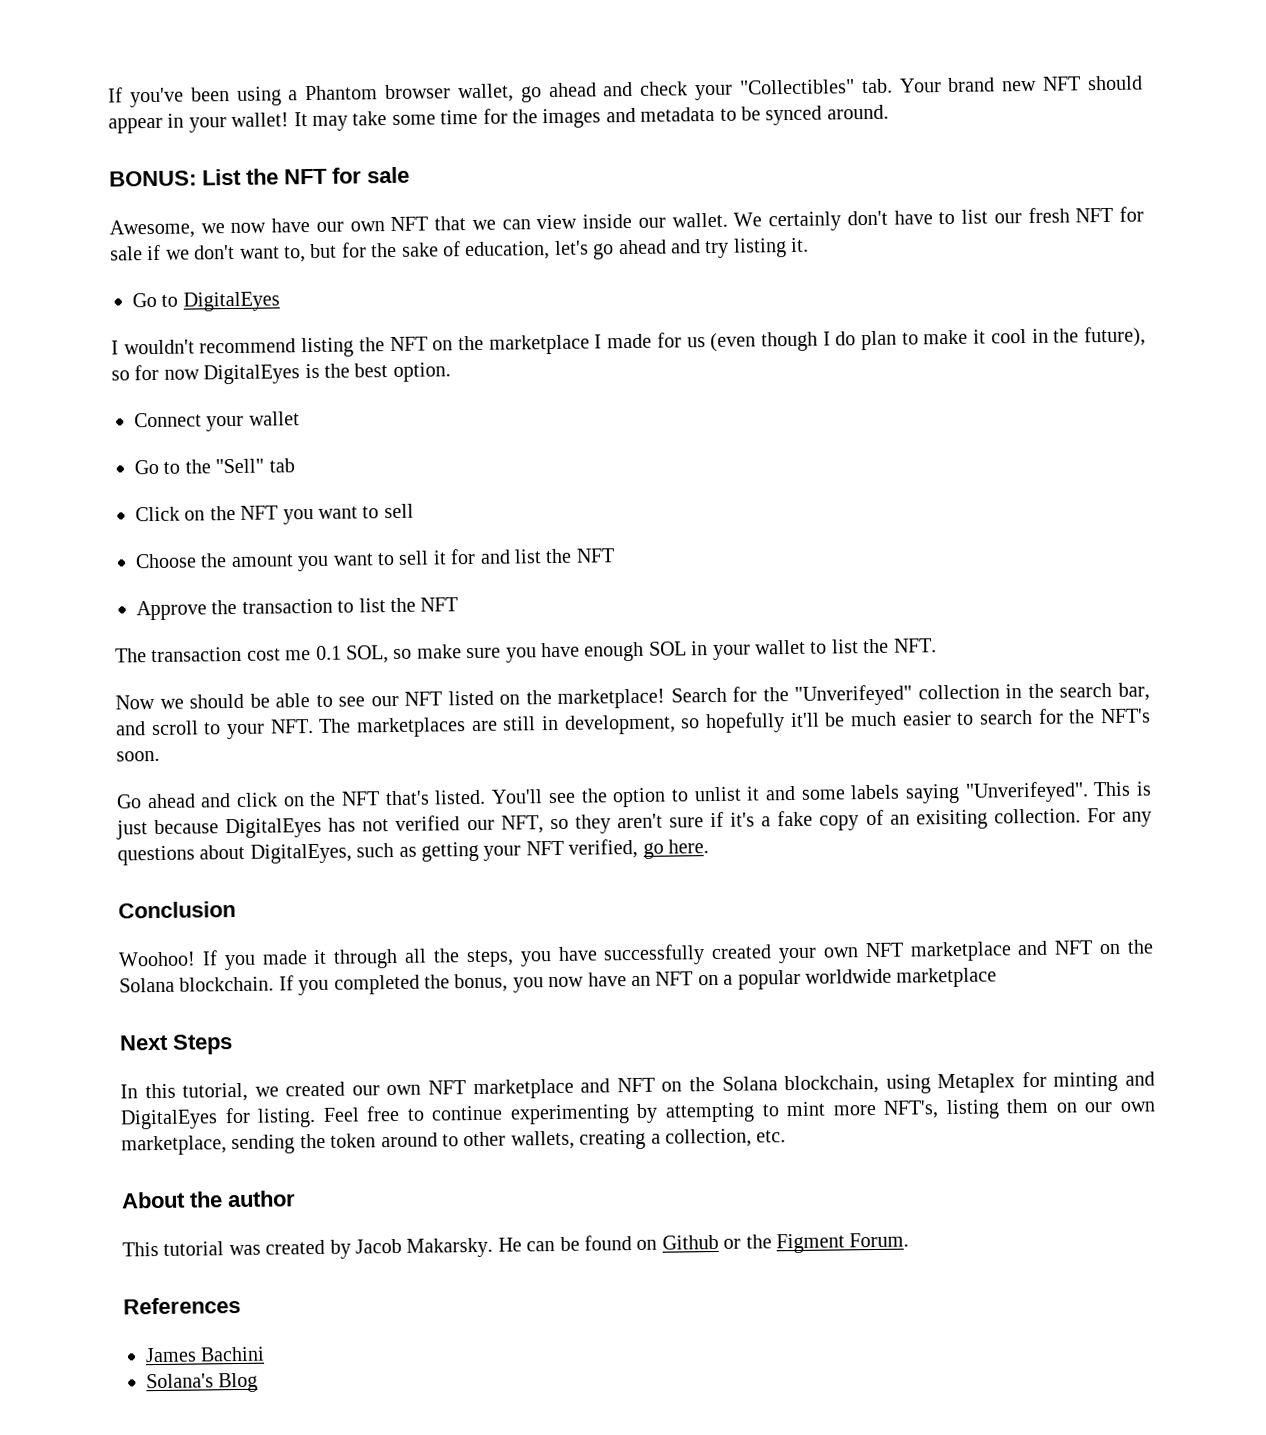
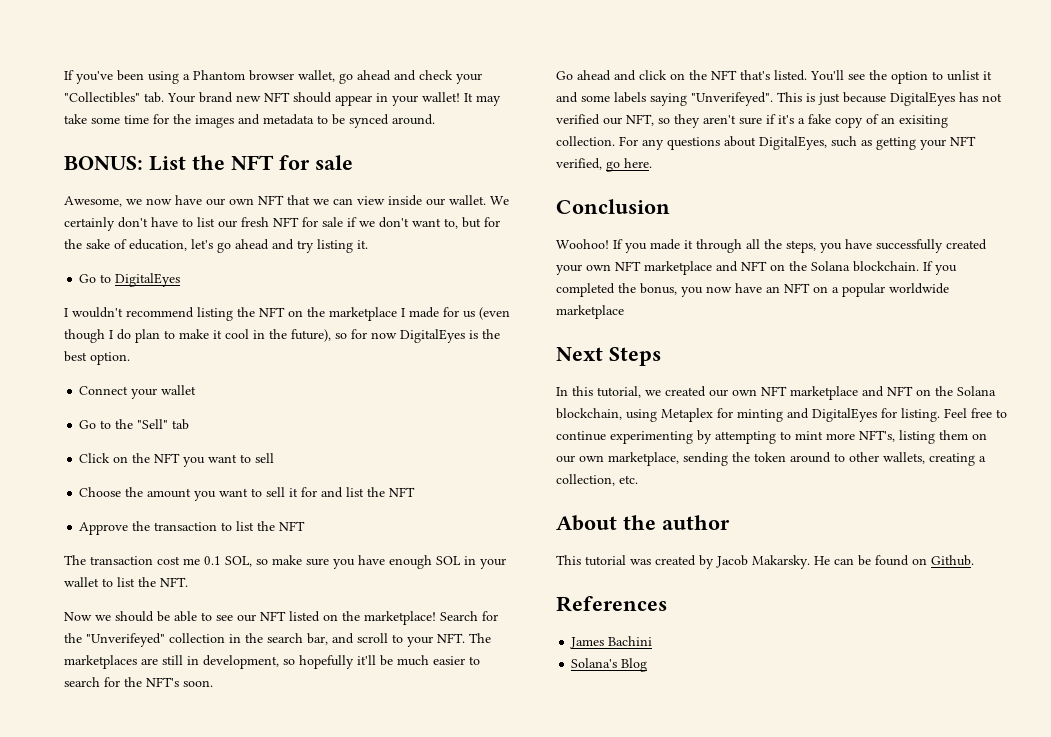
- He can be found on Github or the Figment Forum.
+ He can be found on Github.

